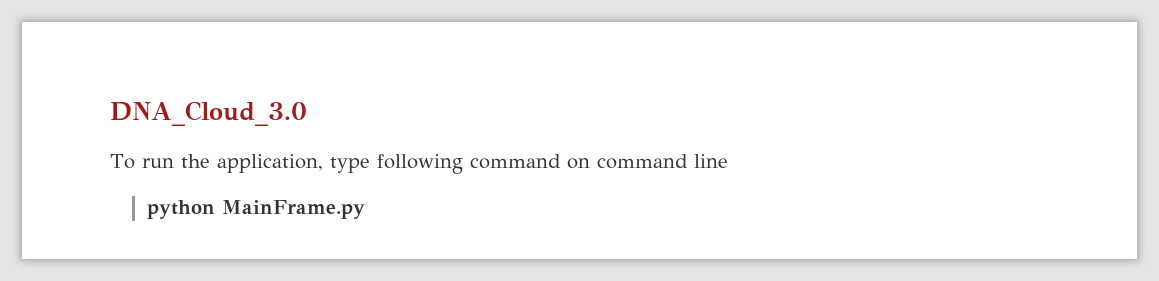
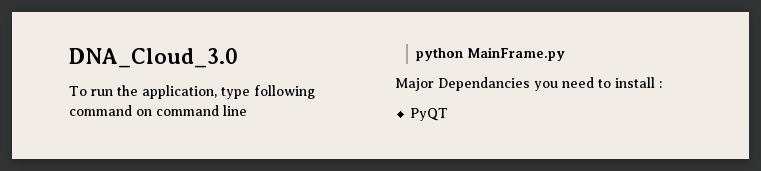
+ Major Dependancies you need to install :
+ PyQT

